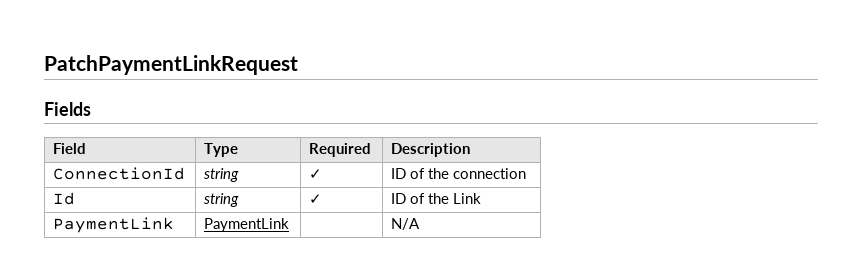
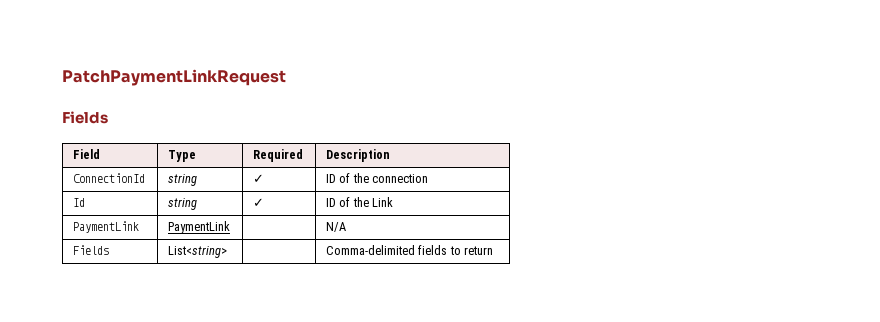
+ Fields | List<string> | | Comma-delimited fields to return

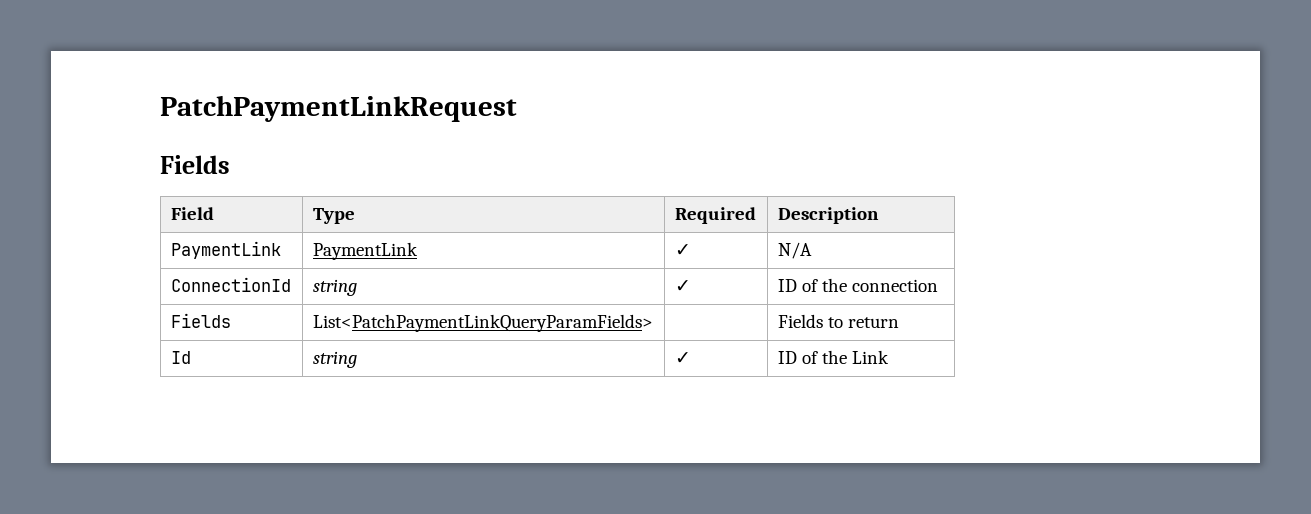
+ PaymentLink | PaymentLink | ✓ | N/A
+ Fields | List<PatchPaymentLinkQueryParamFields> | | Fields to return
- PaymentLink | PaymentLink | | N/A
- Fields | List<string> | | Comma-delimited fields to return

